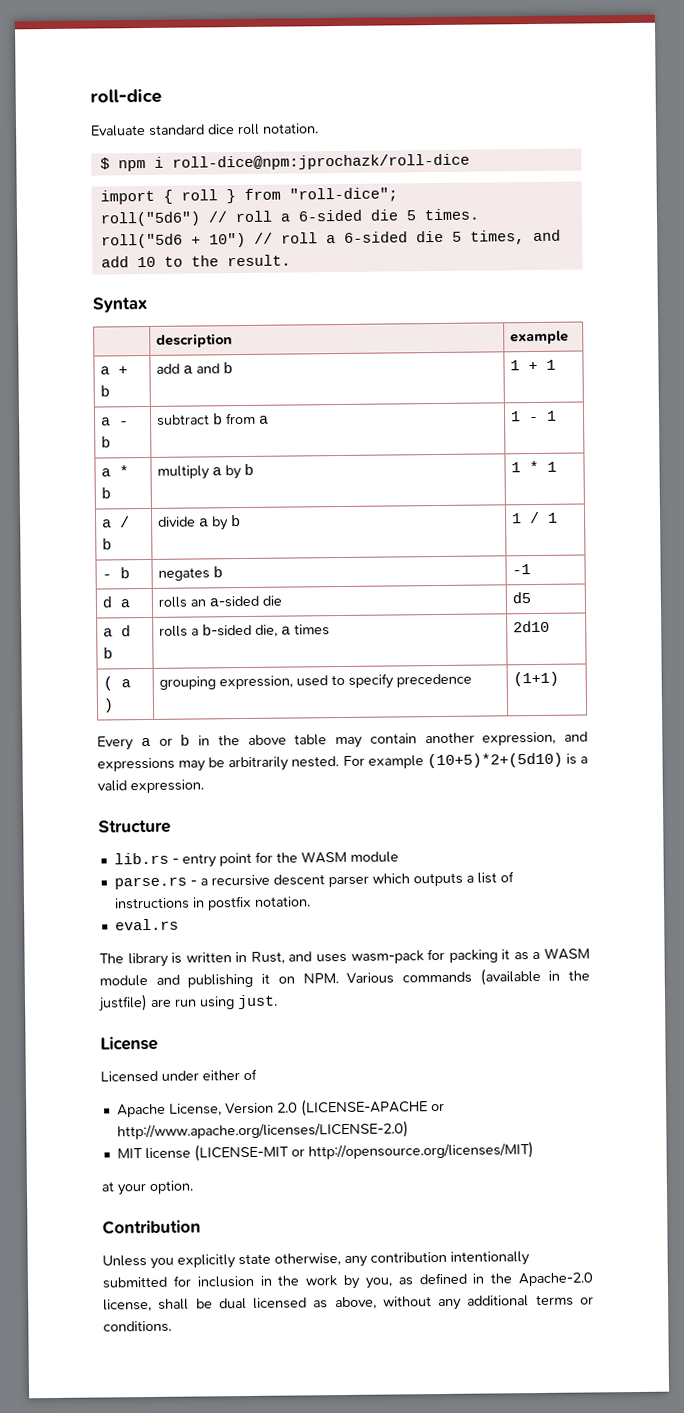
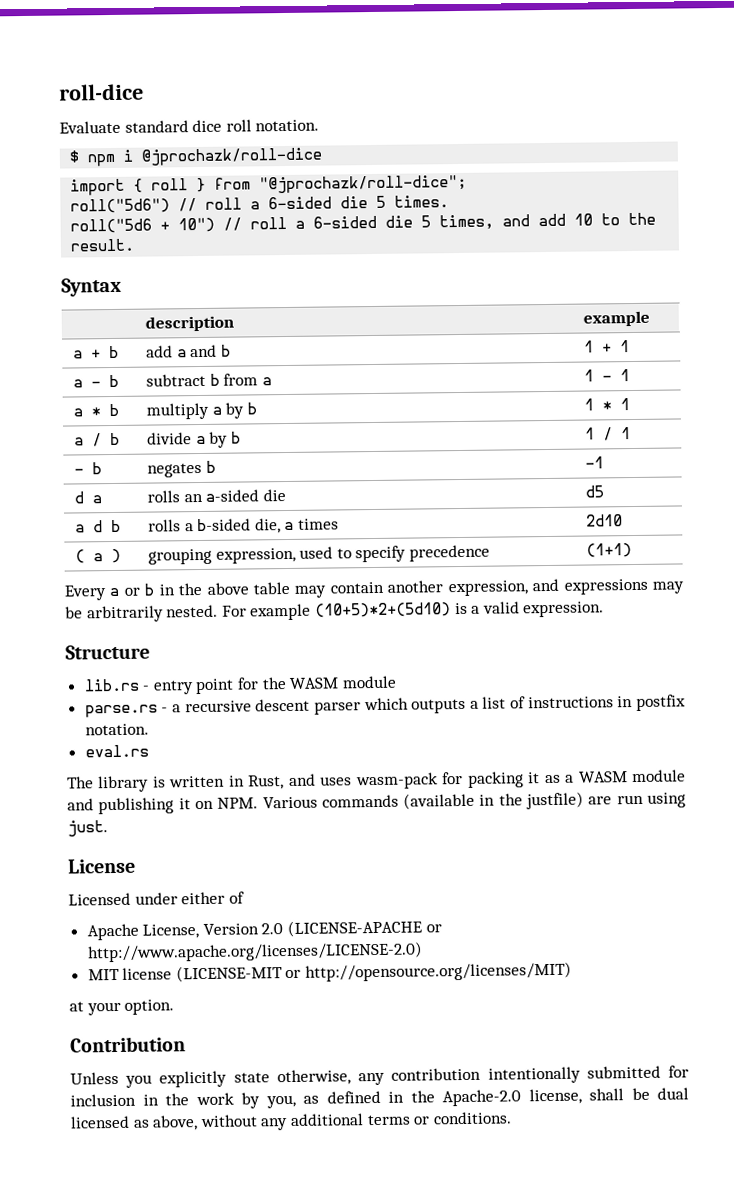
- $ npm i roll-dice@npm:jprochazk/roll-dice
+ $ npm i @jprochazk/roll-dice
- import { roll } from "roll-dice";
+ import { roll } from "@jprochazk/roll-dice";

